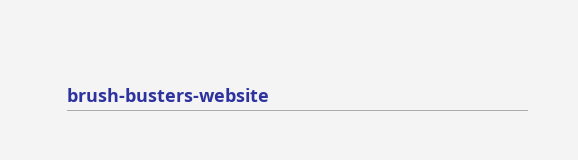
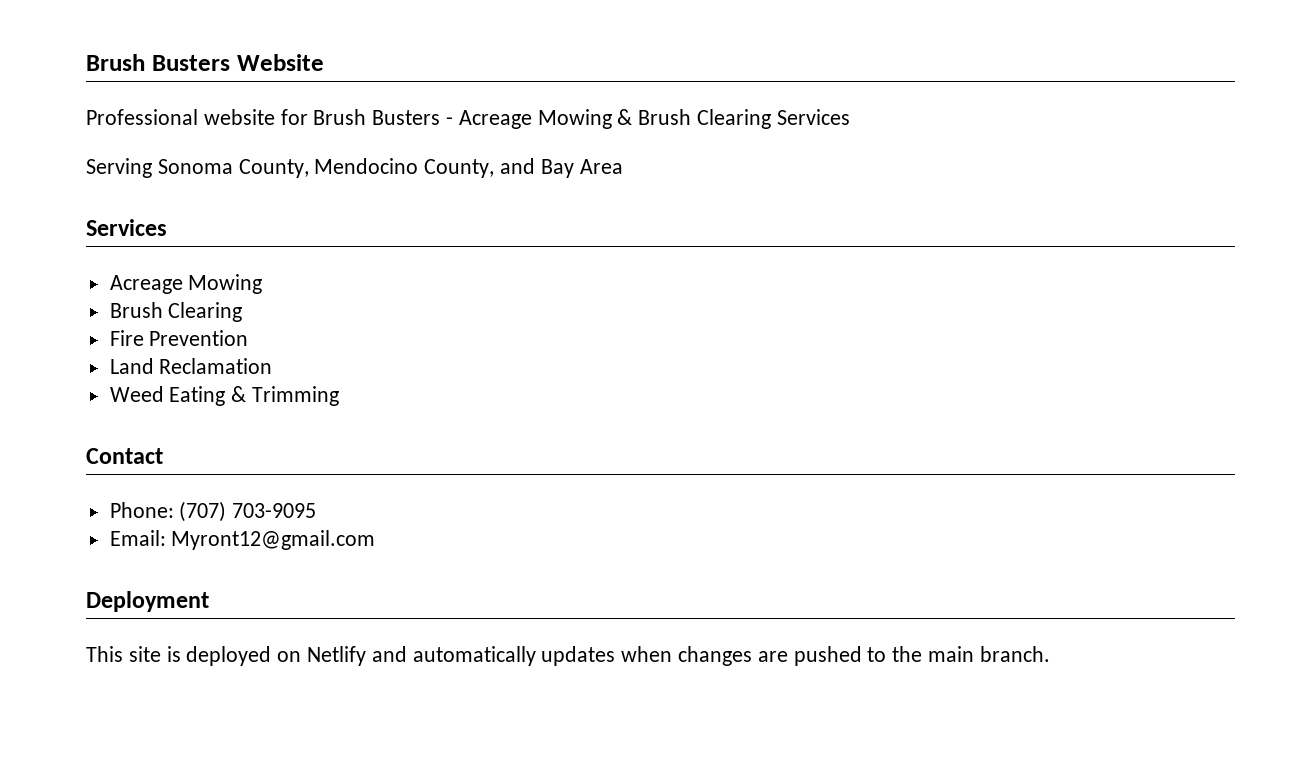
- brush-busters-website
+ Brush Busters Website
+ Professional website for Brush Busters - Acreage Mowing & Brush Clearing Services
+ Serving Sonoma County, Mendocino County, and Bay Area
+ Services
+ Acreage Mowing
+ Brush Clearing
+ Fire Prevention
+ Land Reclamation
+ Weed Eating & Trimming
+ Contact
+ Phone: (707) 703-9095
+ Email: Myront12@gmail.com
+ Deployment
+ This site is deployed on Netlify and automatically updates when changes are pushed to the main branch.

